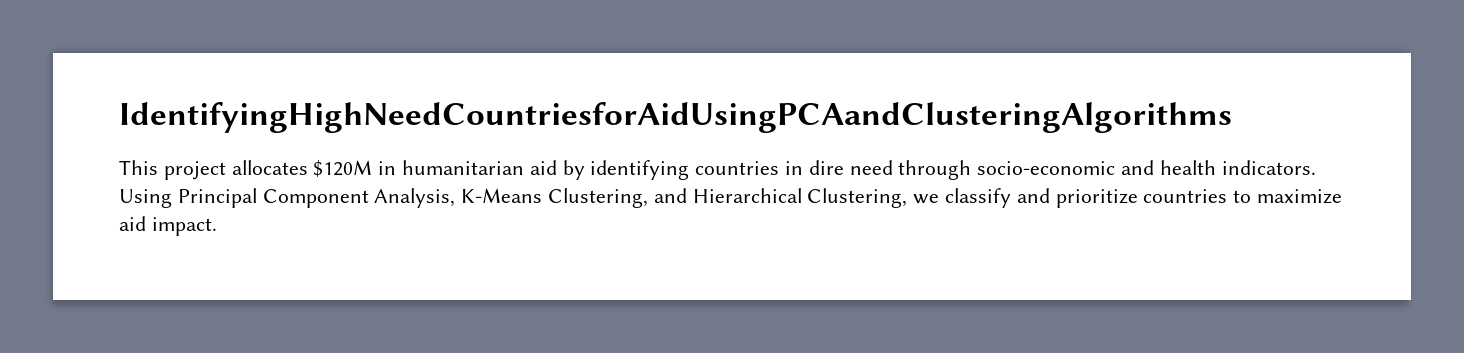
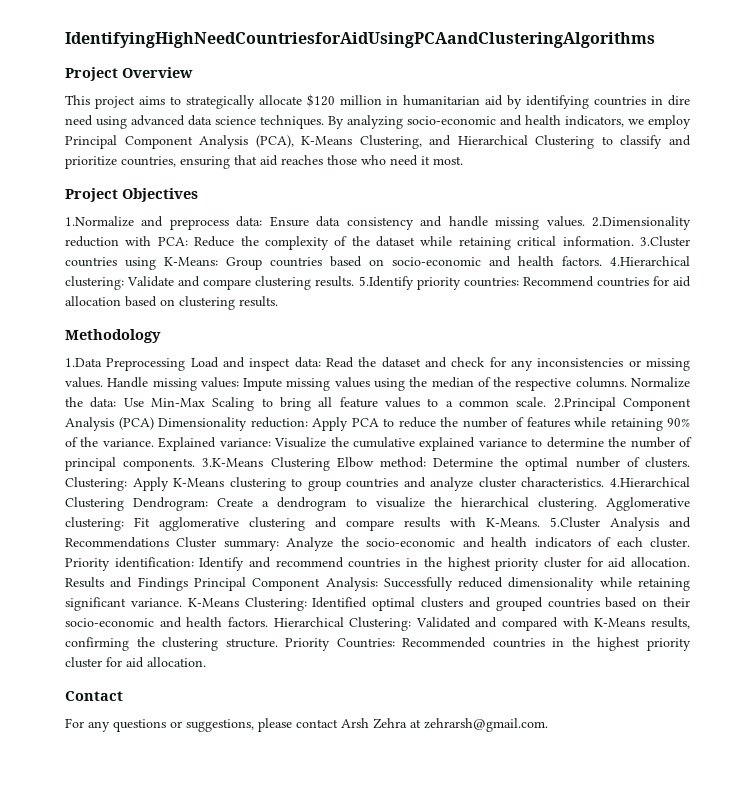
+ Project Overview
- This project allocates $120M in humanitarian aid by identifying countries in dire need through socio-economic and health indicators. Using Principal Component Analysis, K-Means Clustering, and Hierarchical Clustering, we classify and prioritize countries to maximize aid impact.
+ This project aims to strategically allocate $120 million in humanitarian aid by identifying countries in dire need using advanced data science techniques. By analyzing socio-economic and health indicators, we employ Principal Component Analysis (PCA), K-Means Clustering, and Hierarchical Clustering to classify and prioritize countries, ensuring that aid reaches those who need it most.
+ Project Objectives
+ 1.Normalize and preprocess data: Ensure data consistency and handle missing values. 2.Dimensionality reduction with PCA: Reduce the complexity of the dataset while retaining critical information. 3.Cluster countries using K-Means: Group countries based on socio-economic and health factors. 4.Hierarchical clustering: Validate and compare clustering results. 5.Identify priority countries: Recommend countries for aid allocation based on clustering results.
+ Methodology
+ 1.Data Preprocessing Load and inspect data: Read the dataset and check for any inconsistencies or missing values. Handle missing values: Impute missing values using the median of the respective columns. Normalize the data: Use Min-Max Scaling to bring all feature values to a common scale. 2.Principal Component Analysis (PCA) Dimensionality reduction: Apply PCA to reduce the number of features while retaining 90% of the variance. Explained variance: Visualize the cumulative explained variance to determine the number of principal components. 3.K-Means Clustering Elbow method: Determine the optimal number of clusters. Clustering: Apply K-Means clustering to group countries and analyze cluster characteristics. 4.Hierarchical Clustering Dendrogram: Create a dendrogram to visualize the hierarchical clustering. Agglomerative clustering: Fit agglomerative clustering and compare results with K-Means. 5.Cluster Analysis and Recommendations Cluster summary: Analyze the socio-economic and health indicators of each cluster. Priority identification: Identify and recommend countries in the highest priority cluster for aid allocation. Results and Findings Principal Component Analysis: Successfully reduced dimensionality while retaining significant variance. K-Means Clustering: Identified optimal clusters and grouped countries based on their socio-economic and health factors. Hierarchical Clustering: Validated and compared with K-Means results, confirming the clustering structure. Priority Countries: Recommended countries in the highest priority cluster for aid allocation.
+ Contact
+ For any questions or suggestions, please contact Arsh Zehra at zehrarsh@gmail.com.

